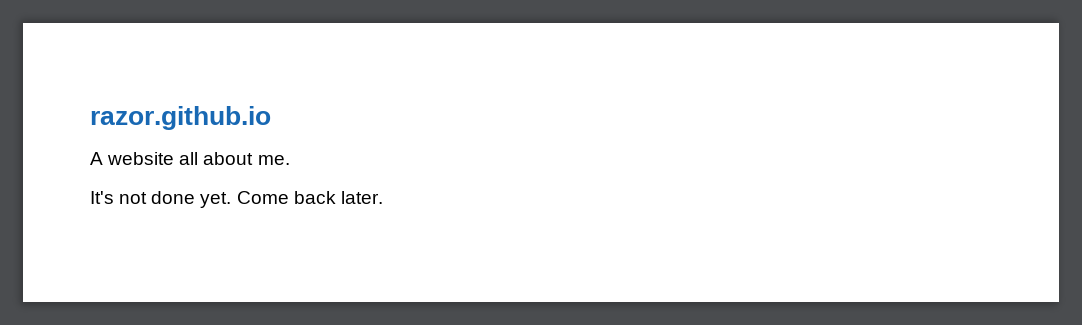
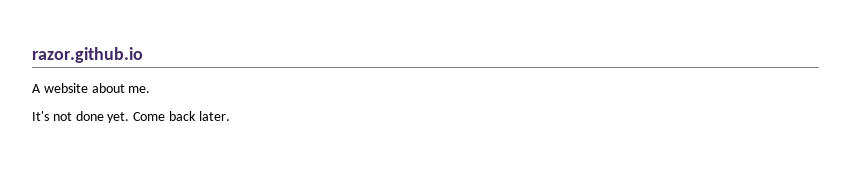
- A website all about me.
+ A website about me.

